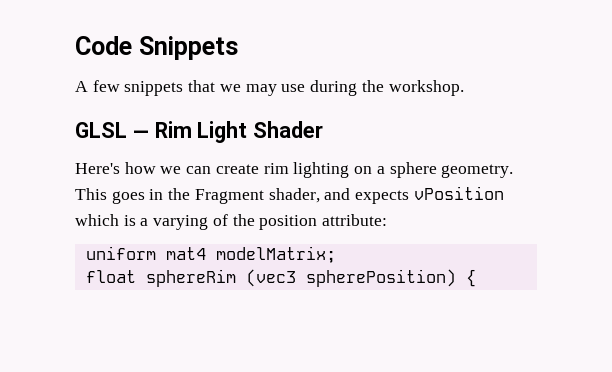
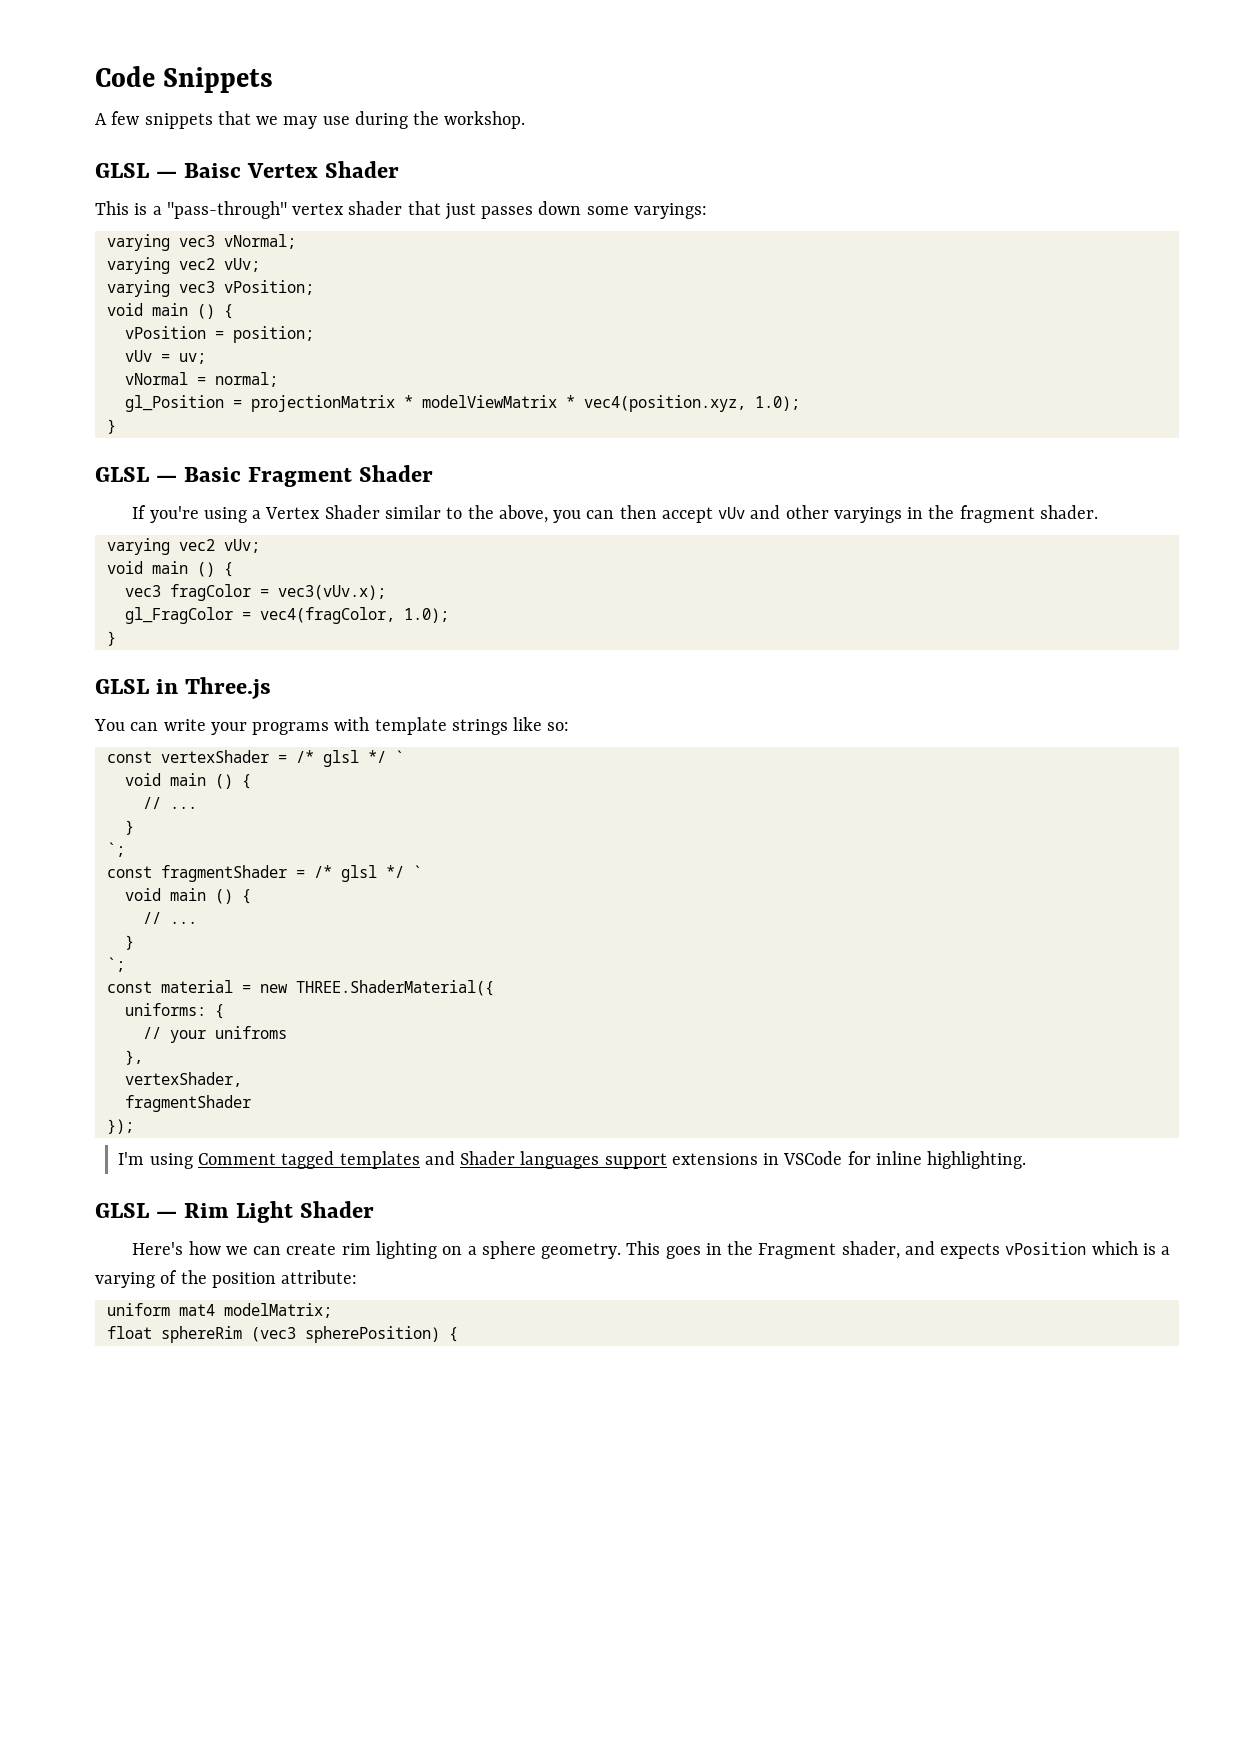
+ GLSL — Baisc Vertex Shader
+ This is a "pass-through" vertex shader that just passes down some varyings:
+ varying vec3 vNormal;
+ varying vec2 vUv;
+ varying vec3 vPosition;
+ void main () {
+ vPosition = position;
+ vUv = uv;
+ vNormal = normal;
+ gl_Position = projectionMatrix * modelViewMatrix * vec4(position.xyz, 1.0);
+ }
+ GLSL — Basic Fragment Shader
+ If you're using a Vertex Shader similar to the above, you can then accept vUv and other varyings in the fragment shader.
+ varying vec2 vUv;
+ void main () {
+ vec3 fragColor = vec3(vUv.x);
+ gl_FragColor = vec4(fragColor, 1.0);
+ }
+ GLSL in Three.js
+ You can write your programs with template strings like so:
+ const vertexShader = /* glsl */ `
+ void main () {
+ // ...
+ }
+ `;
+ const fragmentShader = /* glsl */ `
+ void main () {
+ // ...
+ }
+ `;
+ const material = new THREE.ShaderMaterial({
+ uniforms: {
+ // your unifroms
+ },
+ vertexShader,
+ fragmentShader
+ });
+ I'm using Comment tagged templates and Shader languages support extensions in VSCode for inline highlighting.

